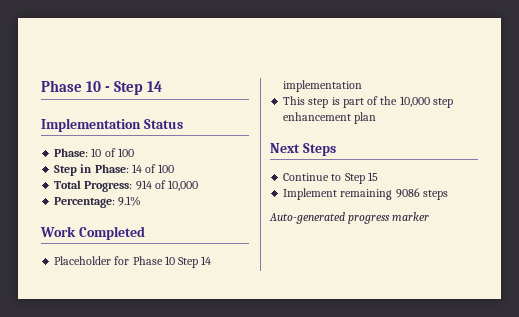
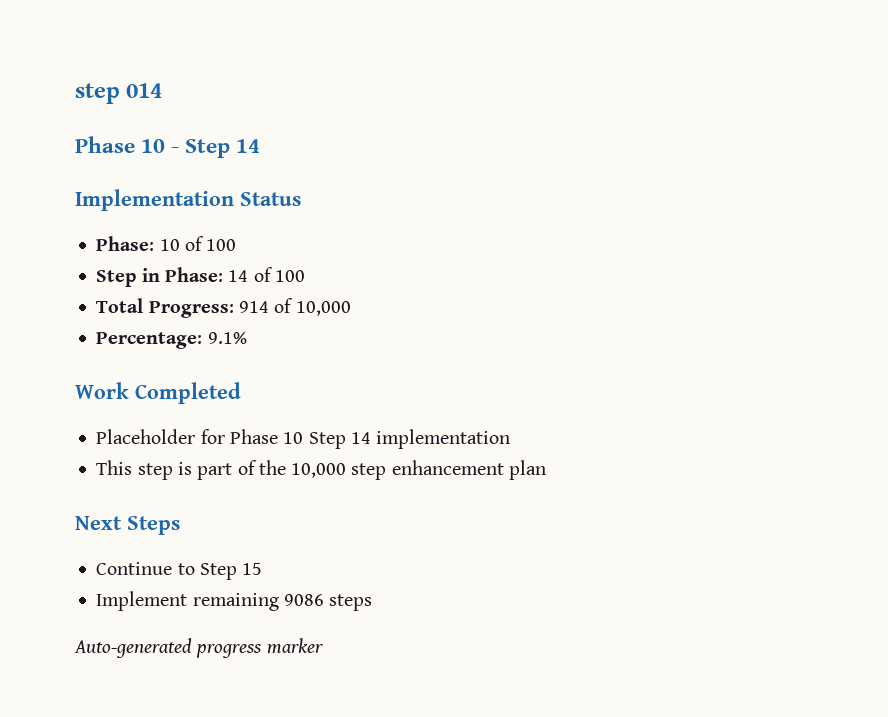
+ step 014

